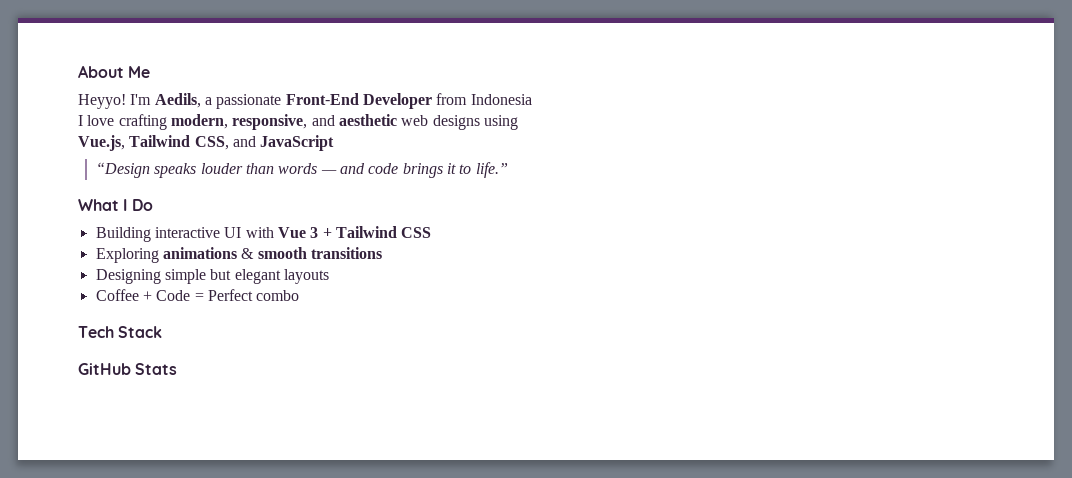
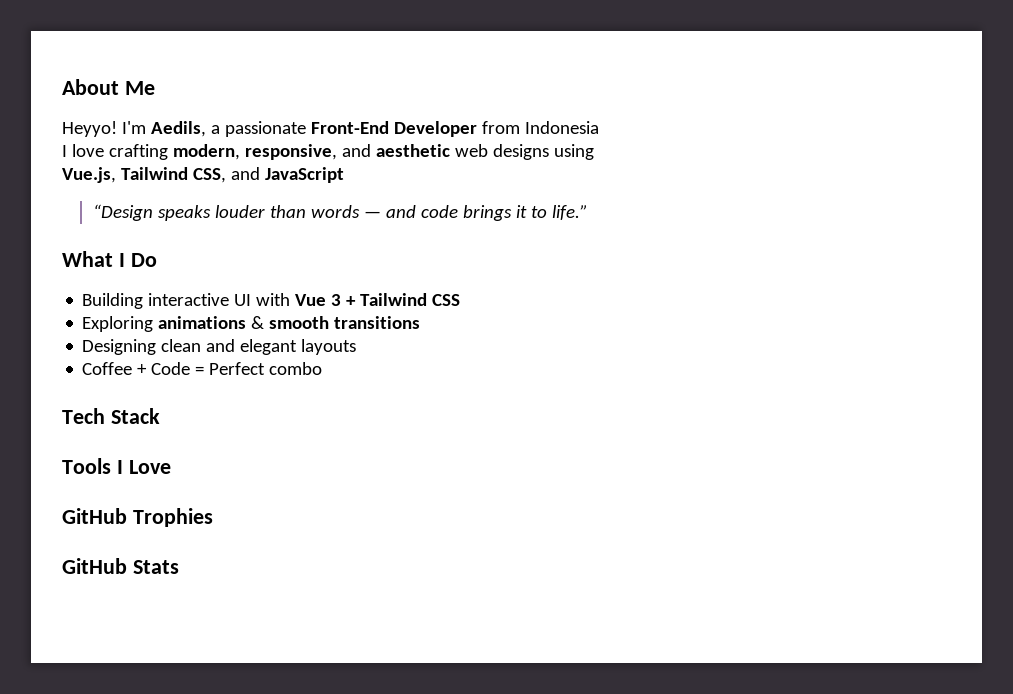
- Designing simple but elegant layouts
+ Designing clean and elegant layouts
+ Tools I Love
+ GitHub Trophies

